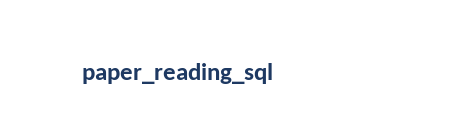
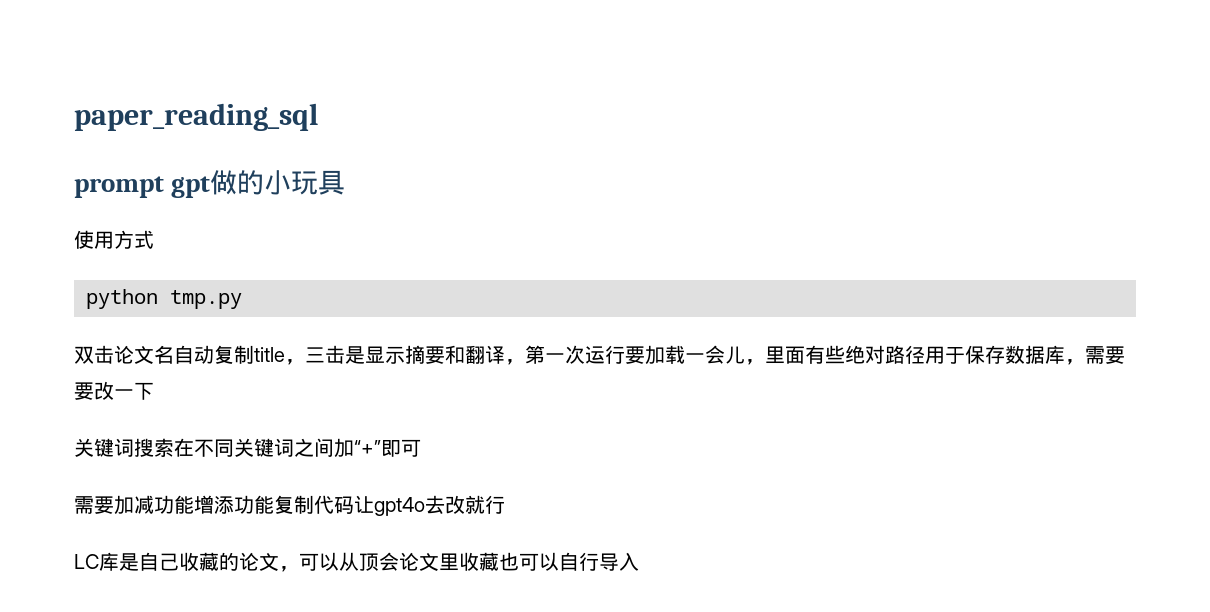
+ prompt gpt做的小玩具
+ 使用方式
+ python tmp.py
+ 双击论文名自动复制title，三击是显示摘要和翻译，第一次运行要加载一会儿，里面有些绝对路径用于保存数据库，需要要改一下
+ 关键词搜索在不同关键词之间加“+”即可
+ 需要加减功能增添功能复制代码让gpt4o去改就行
+ LC库是自己收藏的论文，可以从顶会论文里收藏也可以自行导入

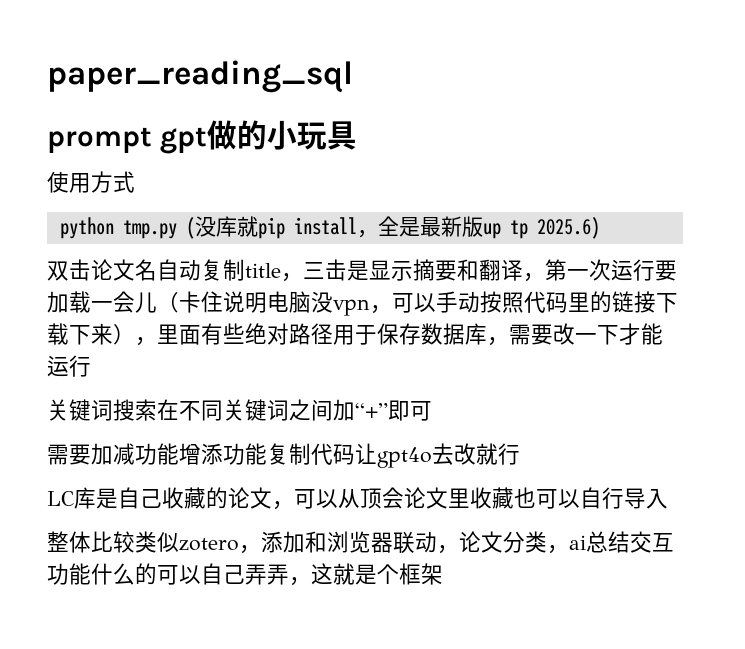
- python tmp.py
+ python tmp.py (没库就pip install，全是最新版up tp 2025.6)
- 双击论文名自动复制title，三击是显示摘要和翻译，第一次运行要加载一会儿，里面有些绝对路径用于保存数据库，需要要改一下
+ 双击论文名自动复制title，三击是显示摘要和翻译，第一次运行要加载一会儿（卡住说明电脑没vpn，可以手动按照代码里的链接下载下来），里面有些绝对路径用于保存数据库，需要改一下才能运行
+ 整体比较类似zotero，添加和浏览器联动，论文分类，ai总结交互功能什么的可以自己弄弄，这就是个框架

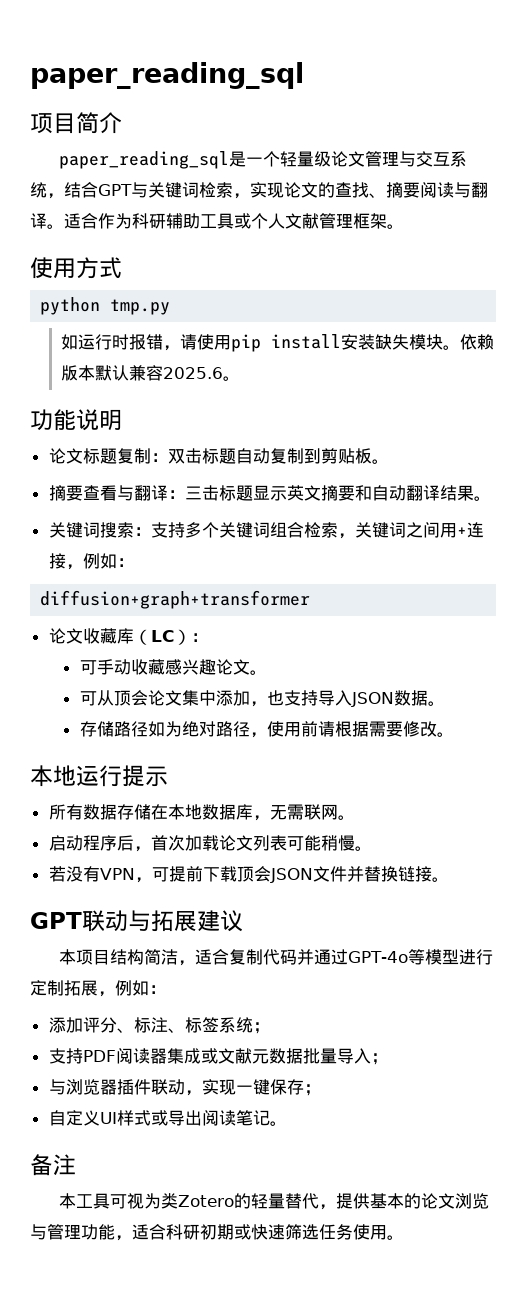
- prompt gpt做的小玩具
+ 项目简介
+ paper_reading_sql是一个轻量级论文管理与交互系统，结合GPT与关键词检索，实现论文的查找、摘要阅读与翻译。适合作为科研辅助工具或个人文献管理框架。
  使用方式
- python tmp.py (没库就pip install，全是最新版up tp 2025.6)
- 双击论文名自动复制title，三击是显示摘要和翻译，第一次运行要加载一会儿（卡住说明电脑没vpn，可以手动按照代码里的链接下载下来），里面有些绝对路径用于保存数据库，需要改一下才能运行
- 关键词搜索在不同关键词之间加“+”即可
- 需要加减功能增添功能复制代码让gpt4o去改就行
- LC库是自己收藏的论文，可以从顶会论文里收藏也可以自行导入
- 整体比较类似zotero，添加和浏览器联动，论文分类，ai总结交互功能什么的可以自己弄弄，这就是个框架
+ python tmp.py
+ 如运行时报错，请使用pip install安装缺失模块。依赖版本默认兼容2025.6。
+ 功能说明
+ 论文标题复制：双击标题自动复制到剪贴板。
+ 摘要查看与翻译：三击标题显示英文摘要和自动翻译结果。
+ 关键词搜索：支持多个关键词组合检索，关键词之间用+连接，例如：
+ diffusion+graph+transformer
+ 论文收藏库（LC）：
+ 可手动收藏感兴趣论文。
+ 可从顶会论文集中添加，也支持导入JSON数据。
+ 存储路径如为绝对路径，使用前请根据需要修改。
+ 本地运行提示
+ 所有数据存储在本地数据库，无需联网。
+ 启动程序后，首次加载论文列表可能稍慢。
+ 若没有VPN，可提前下载顶会JSON文件并替换链接。
+ GPT联动与拓展建议
+ 本项目结构简洁，适合复制代码并通过GPT-4o等模型进行定制拓展，例如：
+ 添加评分、标注、标签系统；
+ 支持PDF阅读器集成或文献元数据批量导入；
+ 与浏览器插件联动，实现一键保存；
+ 自定义UI样式或导出阅读笔记。
+ 备注
+ 本工具可视为类Zotero的轻量替代，提供基本的论文浏览与管理功能，适合科研初期或快速筛选任务使用。

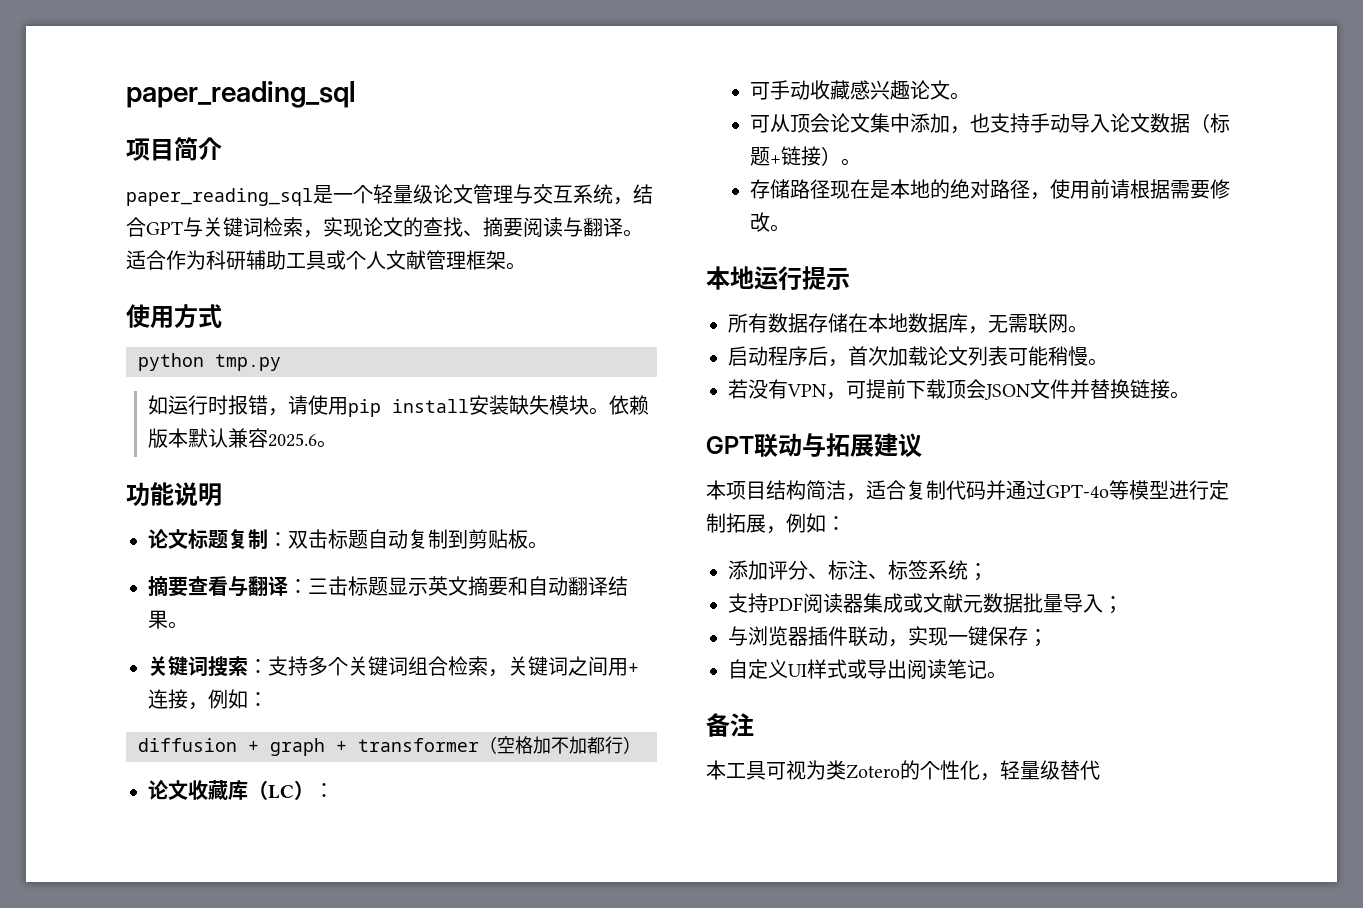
- diffusion+graph+transformer
+ diffusion + graph + transformer（空格加不加都行）
- 可从顶会论文集中添加，也支持导入JSON数据。
+ 可从顶会论文集中添加，也支持手动导入论文数据（标题+链接）。
- 存储路径如为绝对路径，使用前请根据需要修改。
+ 存储路径现在是本地的绝对路径，使用前请根据需要修改。
- 本工具可视为类Zotero的轻量替代，提供基本的论文浏览与管理功能，适合科研初期或快速筛选任务使用。
+ 本工具可视为类Zotero的个性化，轻量级替代

